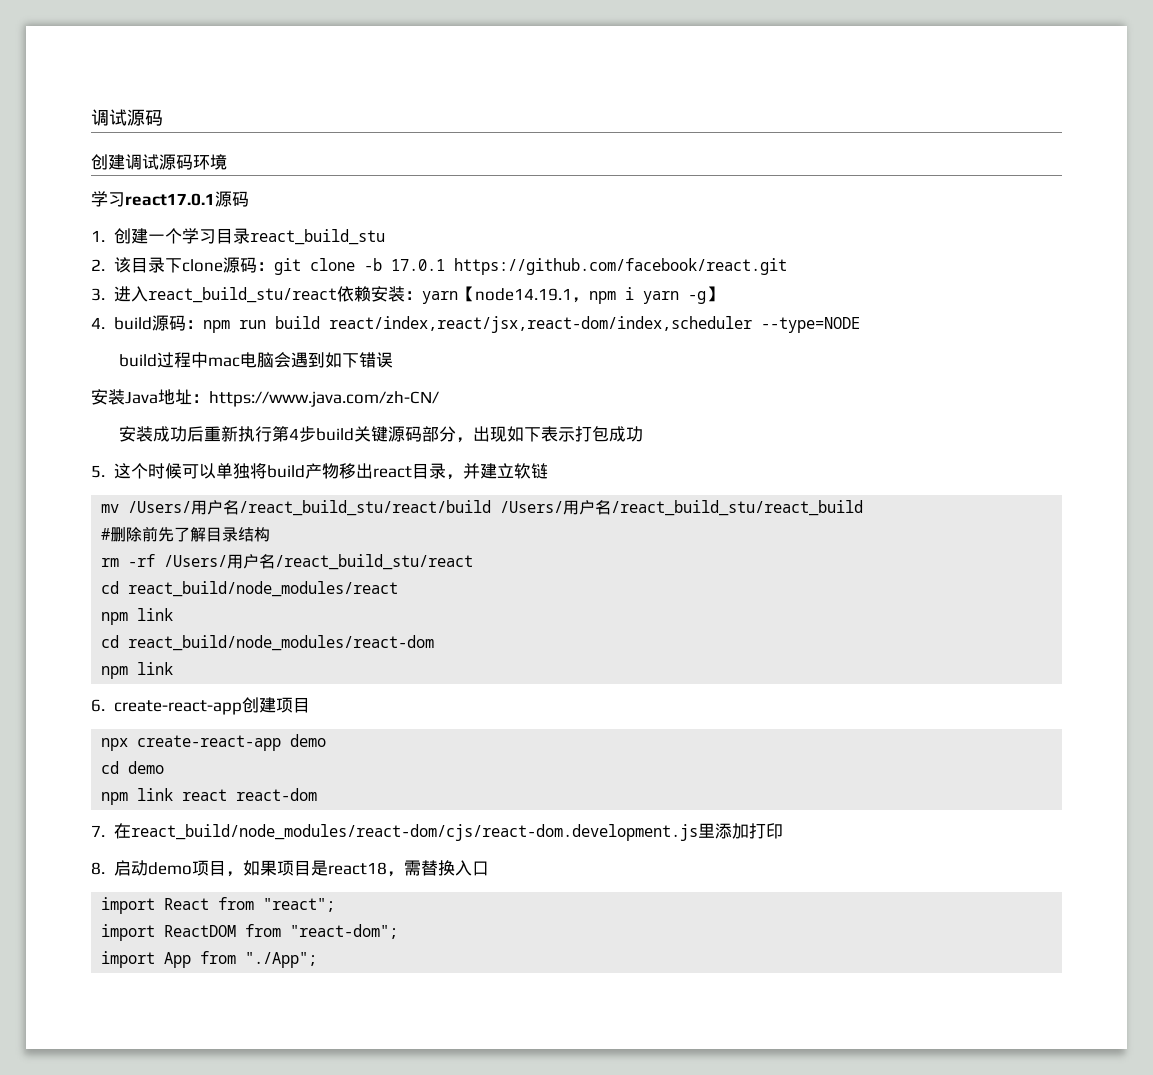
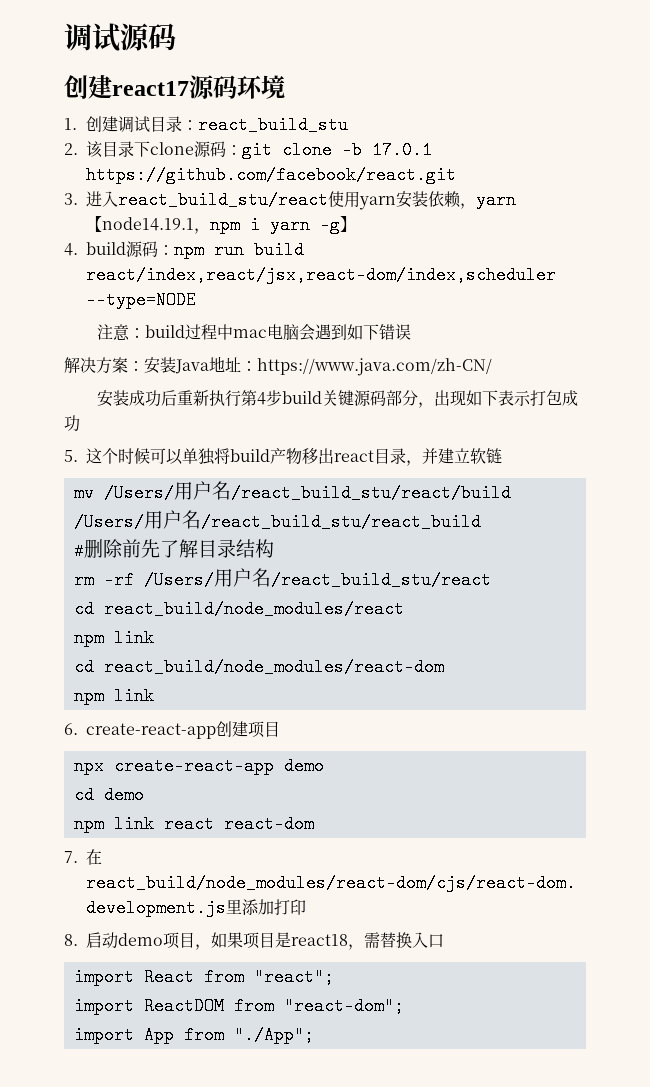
- 创建调试源码环境
+ 创建react17源码环境
- 学习react17.0.1源码
- 1.创建一个学习目录react_build_stu
+ 1.创建调试目录：react_build_stu
- 3.进入react_build_stu/react依赖安装：yarn【node14.19.1，npm i yarn -g】
+ 3.进入react_build_stu/react使用yarn安装依赖，yarn【node14.19.1，npm i yarn -g】
- build过程中mac电脑会遇到如下错误
+ 注意：build过程中mac电脑会遇到如下错误
- 安装Java地址：https://www.java.com/zh-CN/
+ 解决方案：安装Java地址：https://www.java.com/zh-CN/

